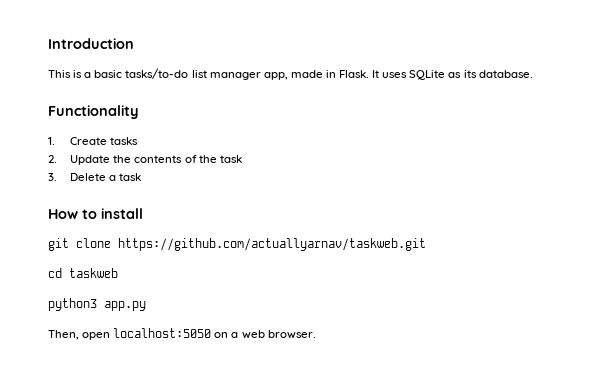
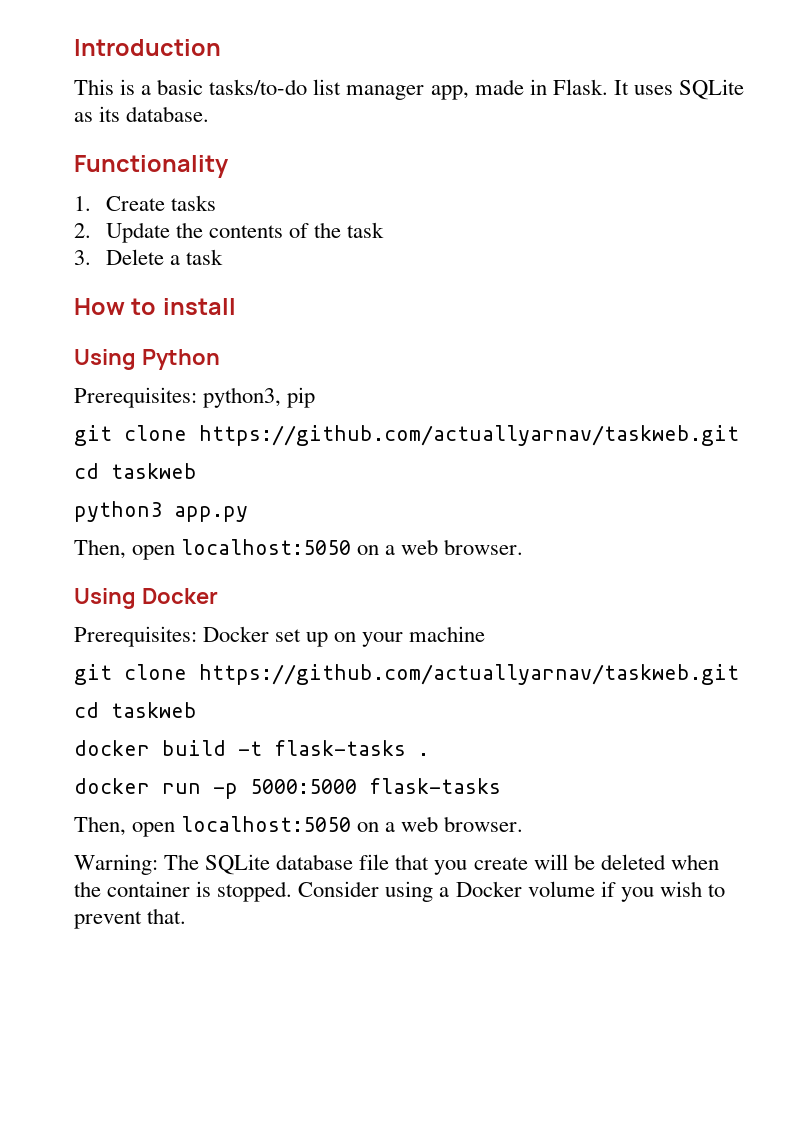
+ Using Python
+ Prerequisites: python3, pip
+ Using Docker
+ Prerequisites: Docker set up on your machine
+ git clone https://github.com/actuallyarnav/taskweb.git
+ cd taskweb
+ docker build -t flask-tasks .
+ docker run -p 5000:5000 flask-tasks
+ Then, open localhost:5050 on a web browser.
+ Warning: The SQLite database file that you create will be deleted when the container is stopped. Consider using a Docker volume if you wish to prevent that.

